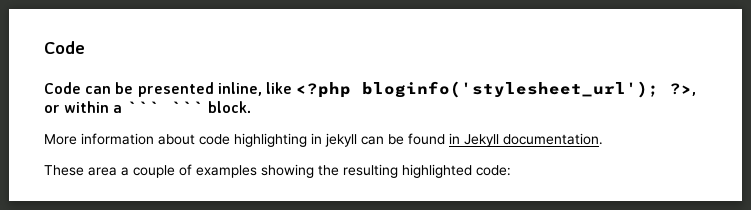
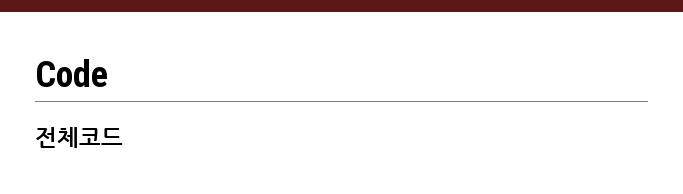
- Code can be presented inline, like <?php bloginfo('stylesheet_url'); ?>, or within a ``` ``` block.
- More information about code highlighting in jekyll can be found in Jekyll documentation.
- These area a couple of examples showing the resulting highlighted code:
+ 전체코드

